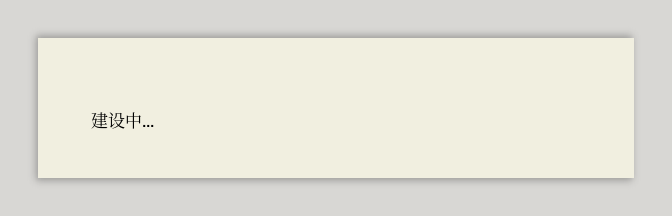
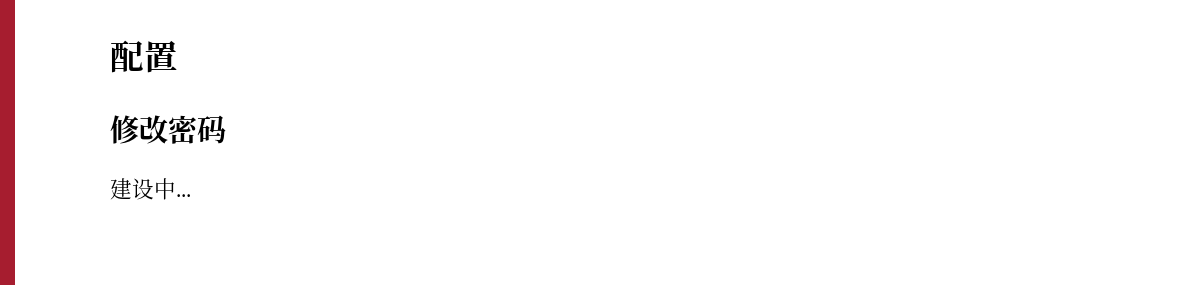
+ 配置
+ 修改密码

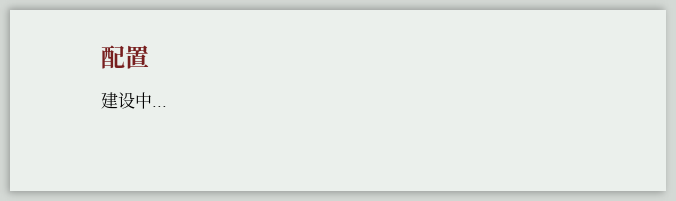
- 修改密码

